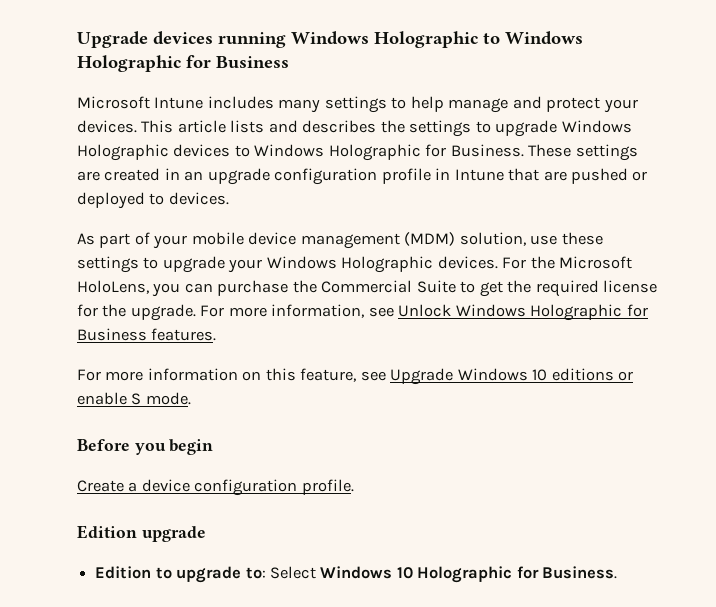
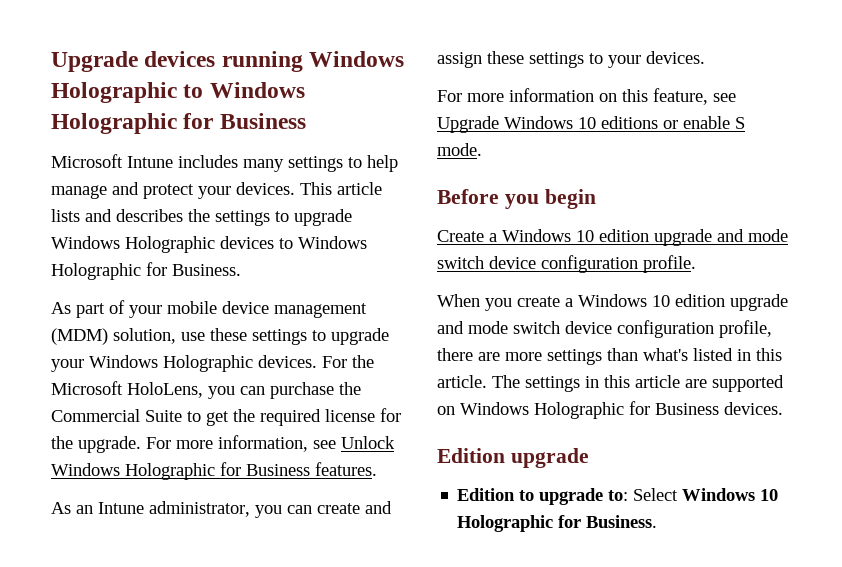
- These settings are created in an upgrade configuration profile in Intune that are pushed or deployed to devices.
+ As an Intune administrator, you can create and assign these settings to your devices.
- Create a device configuration profile.
+ Create a Windows 10 edition upgrade and mode switch device configuration profile.
+ When you create a Windows 10 edition upgrade and mode switch device configuration profile, there are more settings than what's listed in this article. The settings in this article are supported on Windows Holographic for Business devices.

